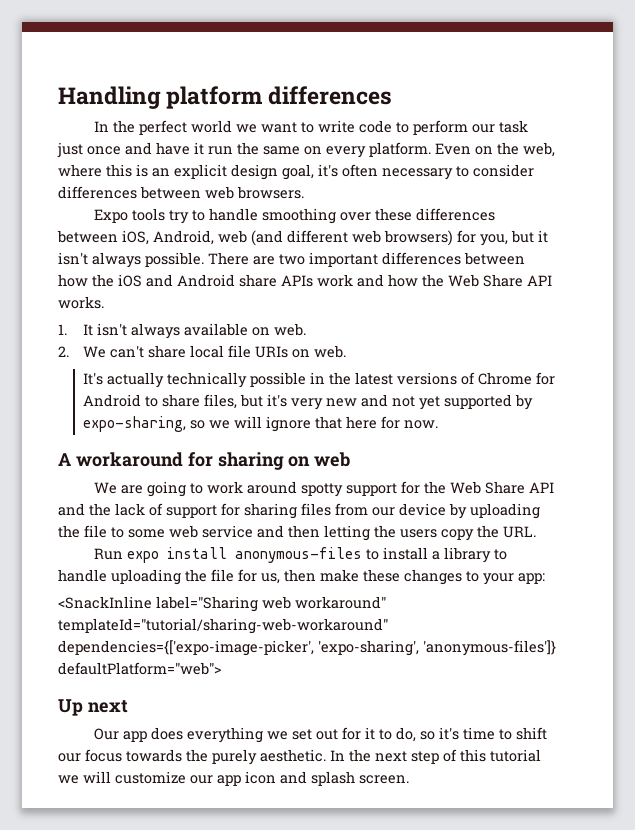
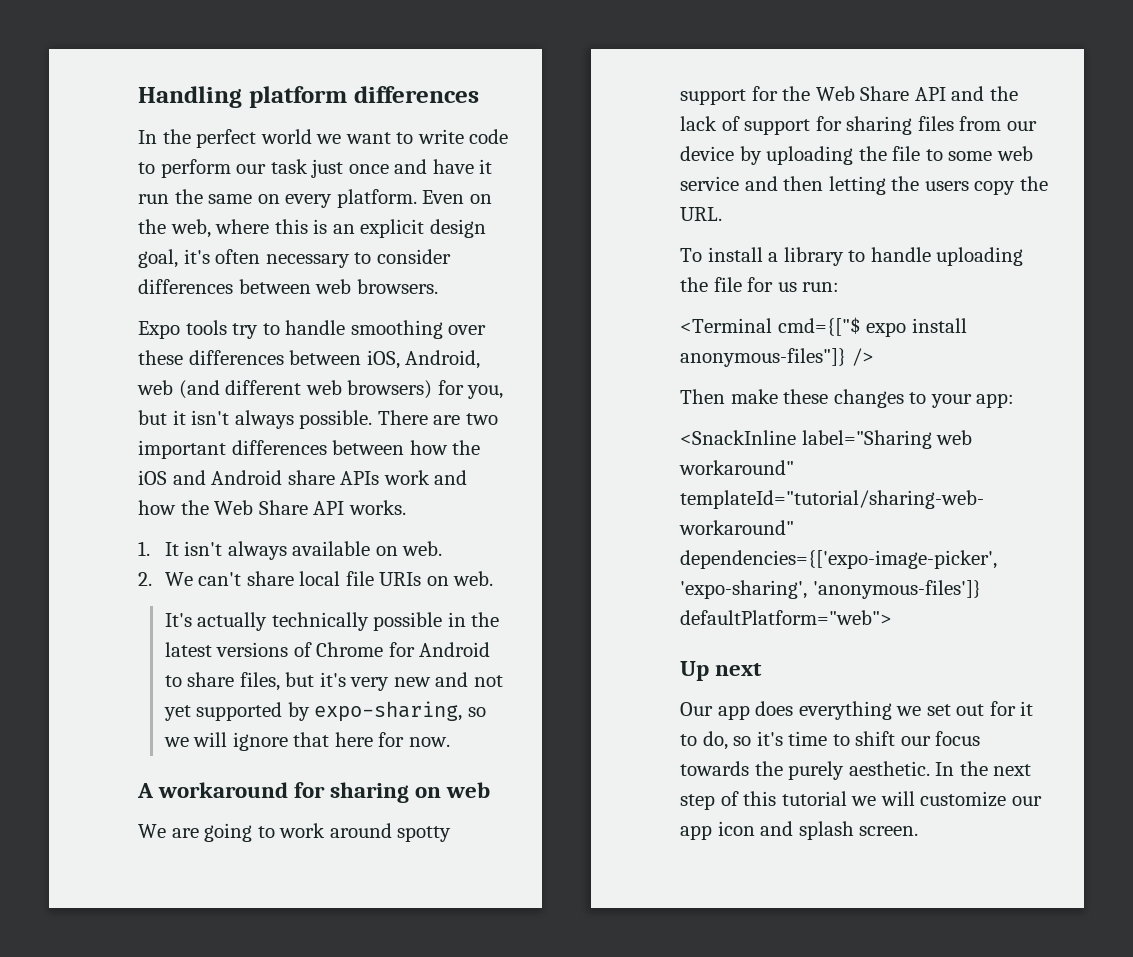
- Run expo install anonymous-files to install a library to handle uploading the file for us, then make these changes to your app:
+ To install a library to handle uploading the file for us run:
+ <Terminal cmd={["$ expo install anonymous-files"]} />
+ Then make these changes to your app:

